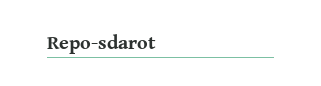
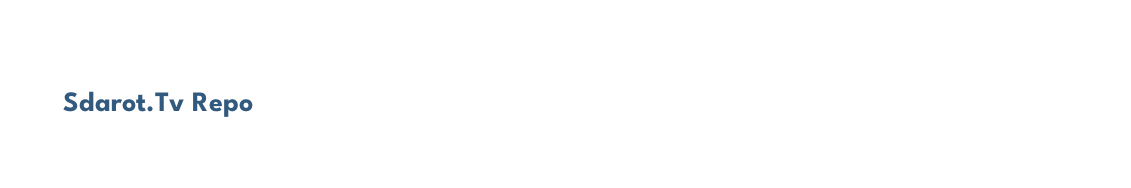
- Repo-sdarot
+ Sdarot.Tv Repo

